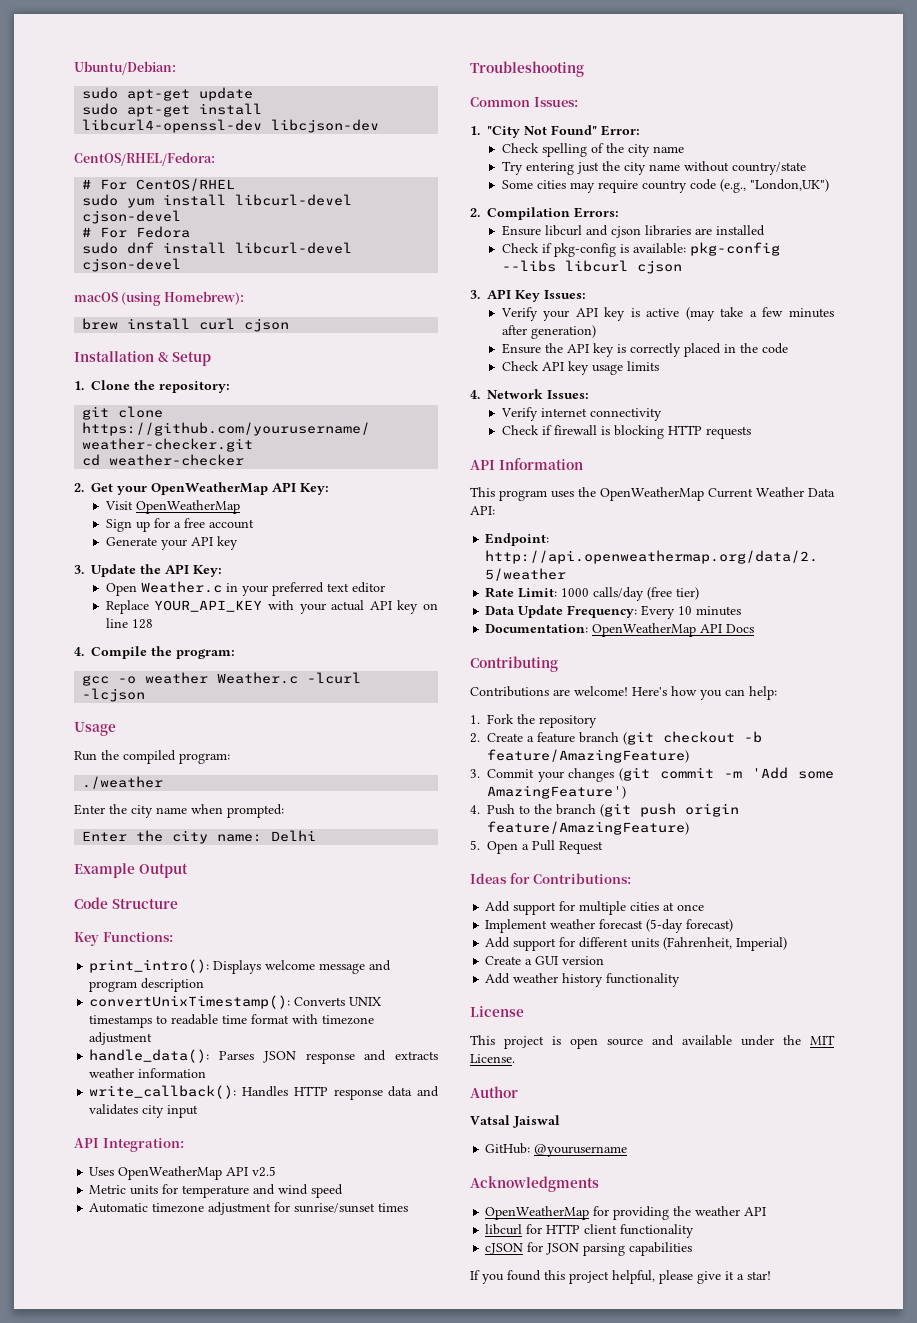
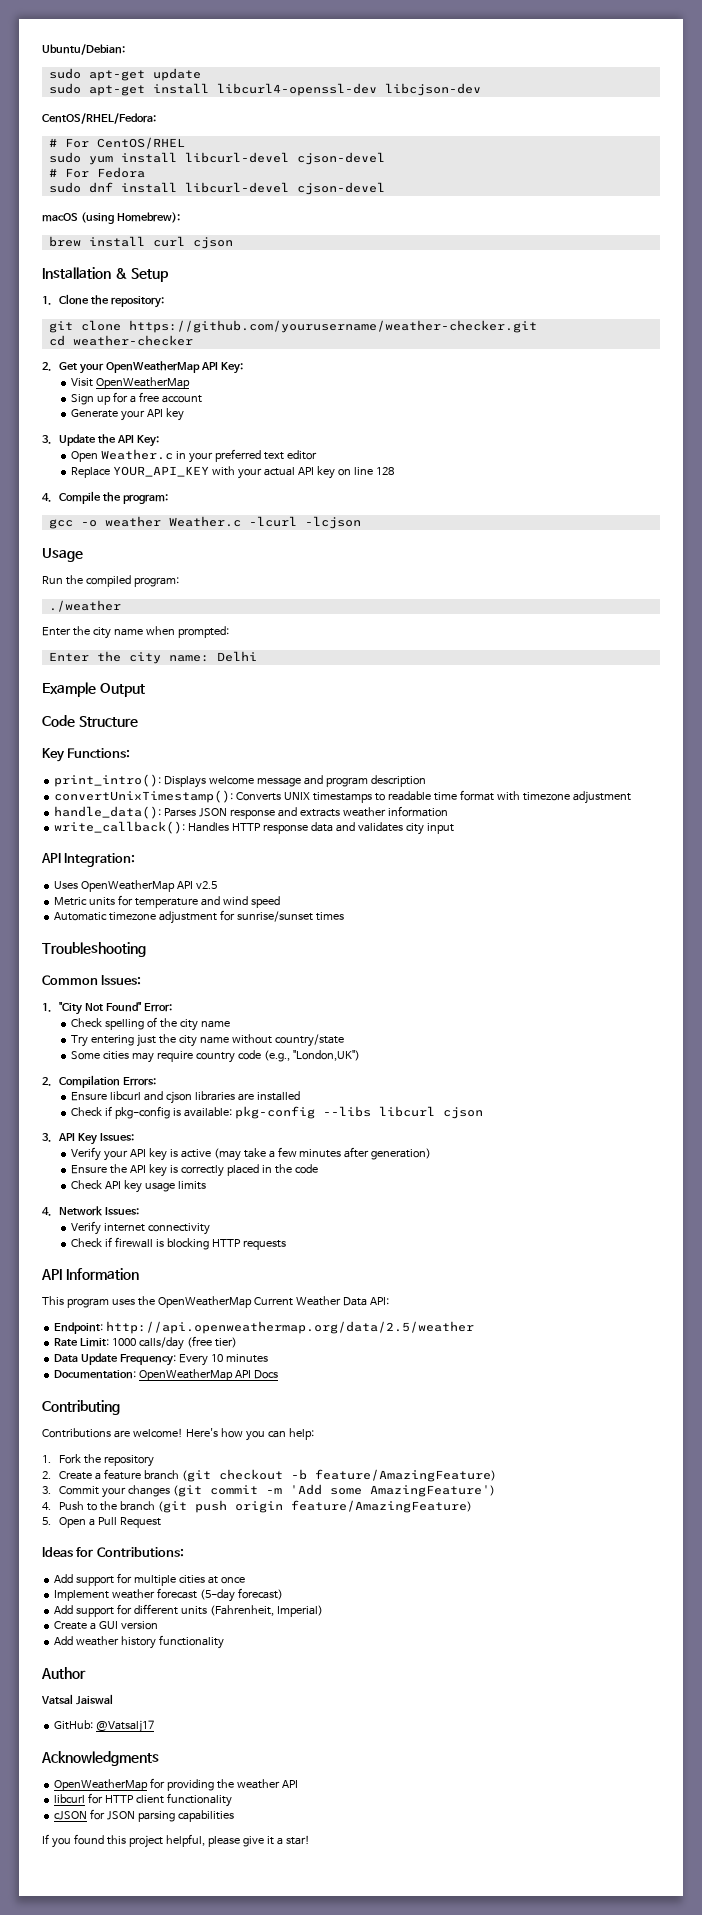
- License
- This project is open source and available under the MIT License.
- GitHub: @yourusername
+ GitHub: @Vatsalj17

